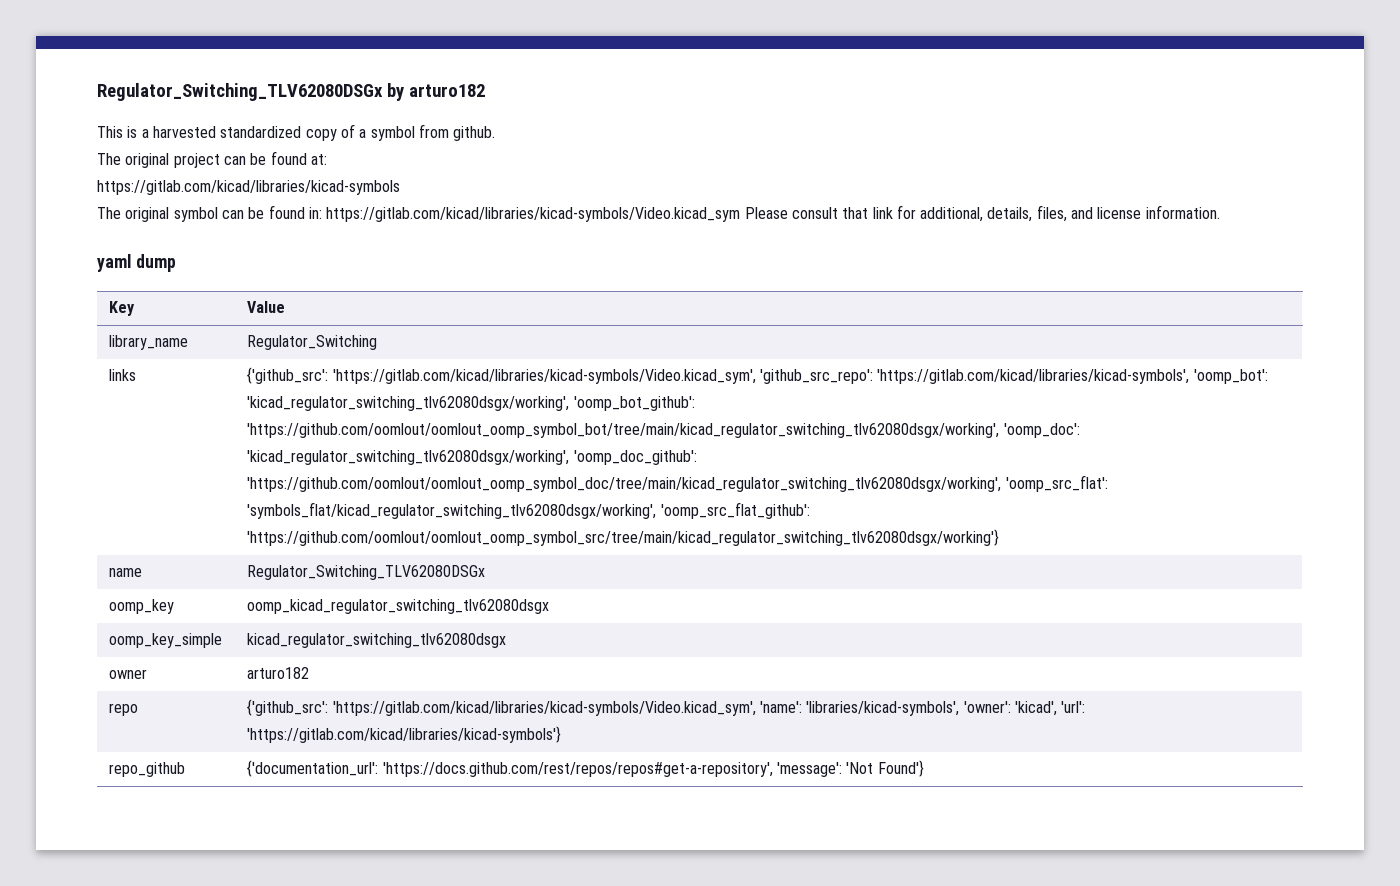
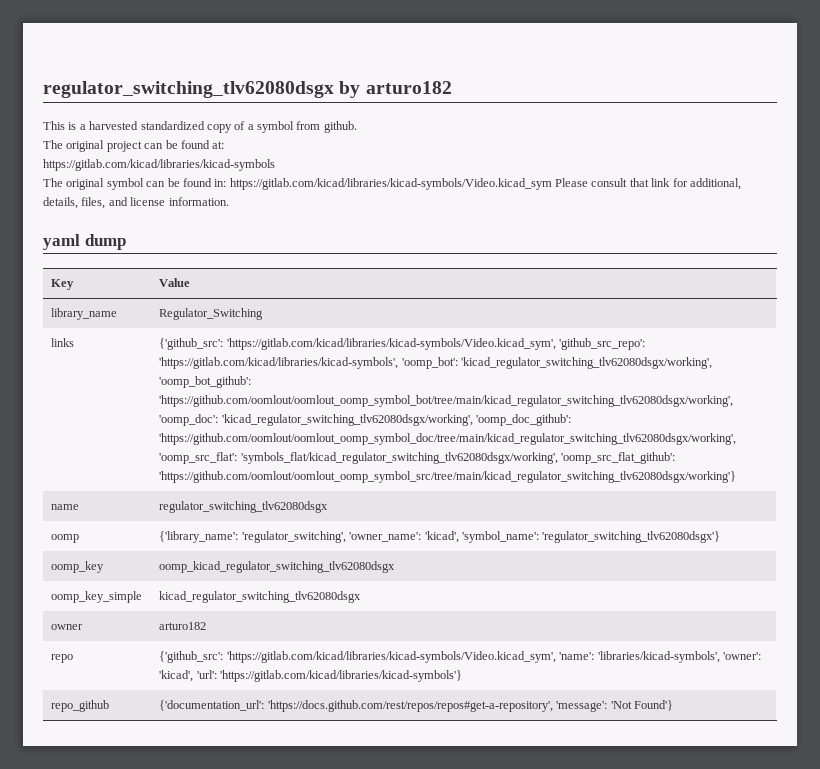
- Regulator_Switching_TLV62080DSGx by arturo182
+ regulator_switching_tlv62080dsgx by arturo182
- name | Regulator_Switching_TLV62080DSGx
+ name | regulator_switching_tlv62080dsgx
+ oomp | {'library_name': 'regulator_switching', 'owner_name': 'kicad', 'symbol_name': 'regulator_switching_tlv62080dsgx'}

